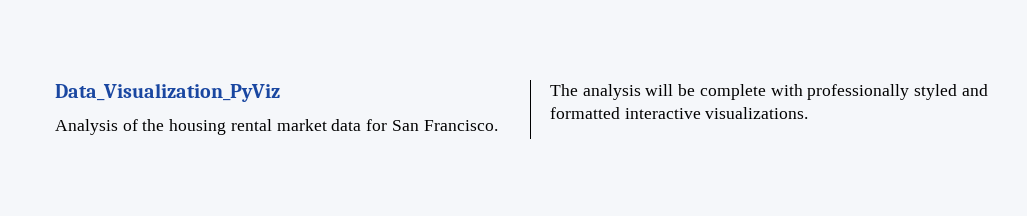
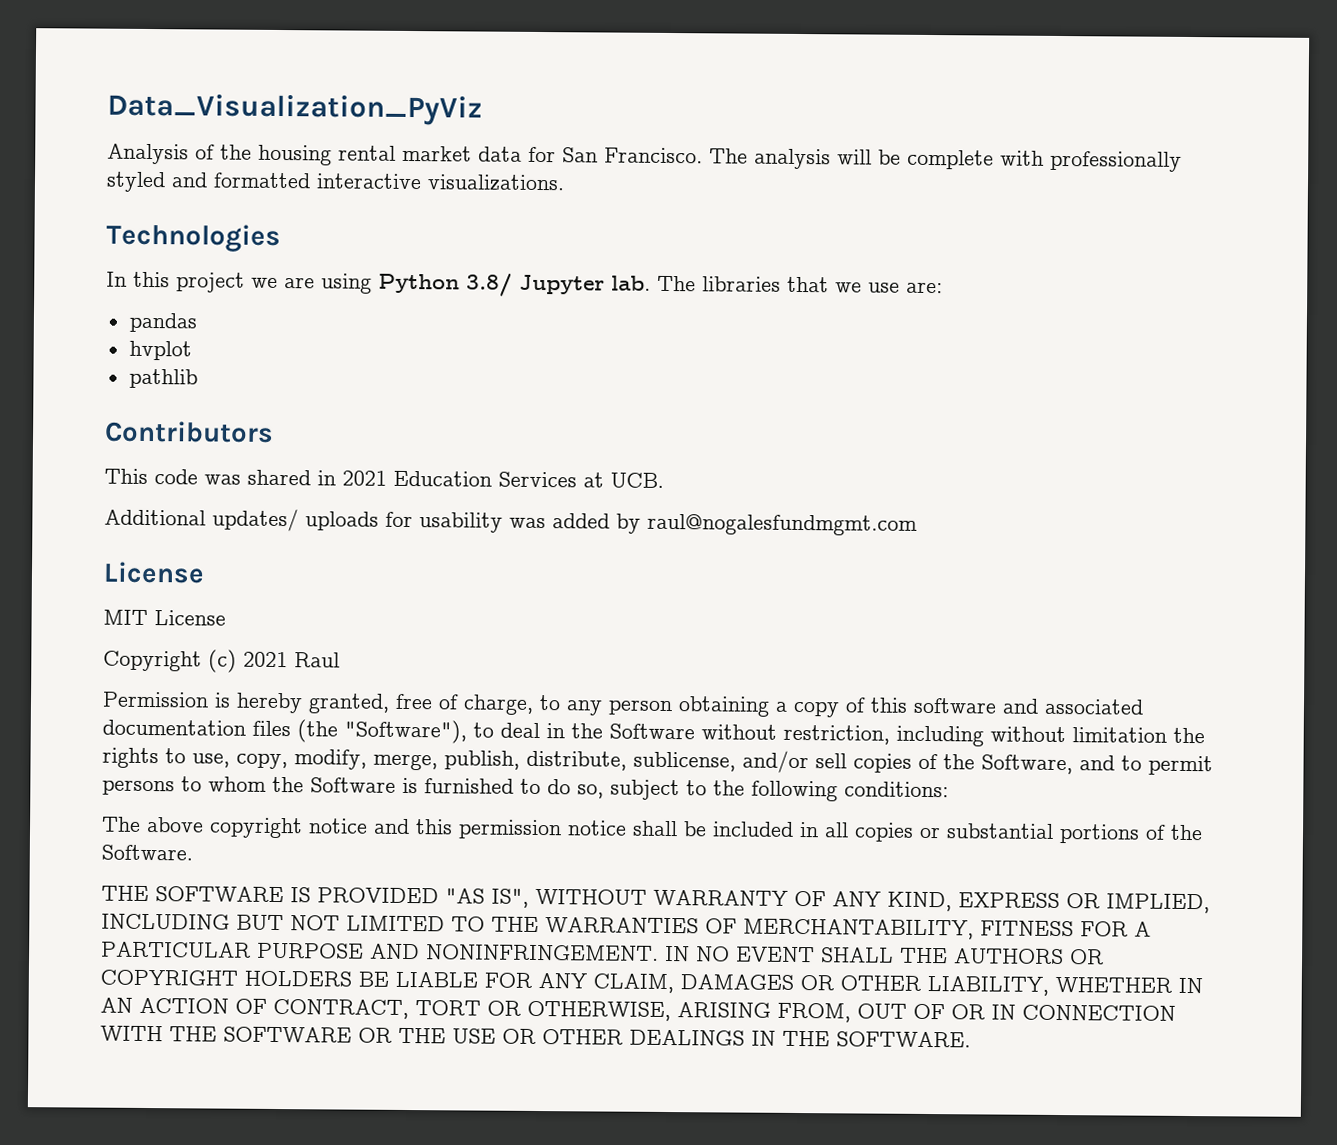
+ Technologies
+ In this project we are using Python 3.8/ Jupyter lab. The libraries that we use are:
+ pandas
+ hvplot
+ pathlib
+ Contributors
+ This code was shared in 2021 Education Services at UCB.
+ Additional updates/ uploads for usability was added by raul@nogalesfundmgmt.com
+ License
+ MIT License
+ Copyright (c) 2021 Raul
+ Permission is hereby granted, free of charge, to any person obtaining a copy of this software and associated documentation files (the "Software"), to deal in the Software without restriction, including without limitation the rights to use, copy, modify, merge, publish, distribute, sublicense, and/or sell copies of the Software, and to permit persons to whom the Software is furnished to do so, subject to the following conditions:
+ The above copyright notice and this permission notice shall be included in all copies or substantial portions of the Software.
+ THE SOFTWARE IS PROVIDED "AS IS", WITHOUT WARRANTY OF ANY KIND, EXPRESS OR IMPLIED, INCLUDING BUT NOT LIMITED TO THE WARRANTIES OF MERCHANTABILITY, FITNESS FOR A PARTICULAR PURPOSE AND NONINFRINGEMENT. IN NO EVENT SHALL THE AUTHORS OR COPYRIGHT HOLDERS BE LIABLE FOR ANY CLAIM, DAMAGES OR OTHER LIABILITY, WHETHER IN AN ACTION OF CONTRACT, TORT OR OTHERWISE, ARISING FROM, OUT OF OR IN CONNECTION WITH THE SOFTWARE OR THE USE OR OTHER DEALINGS IN THE SOFTWARE.

